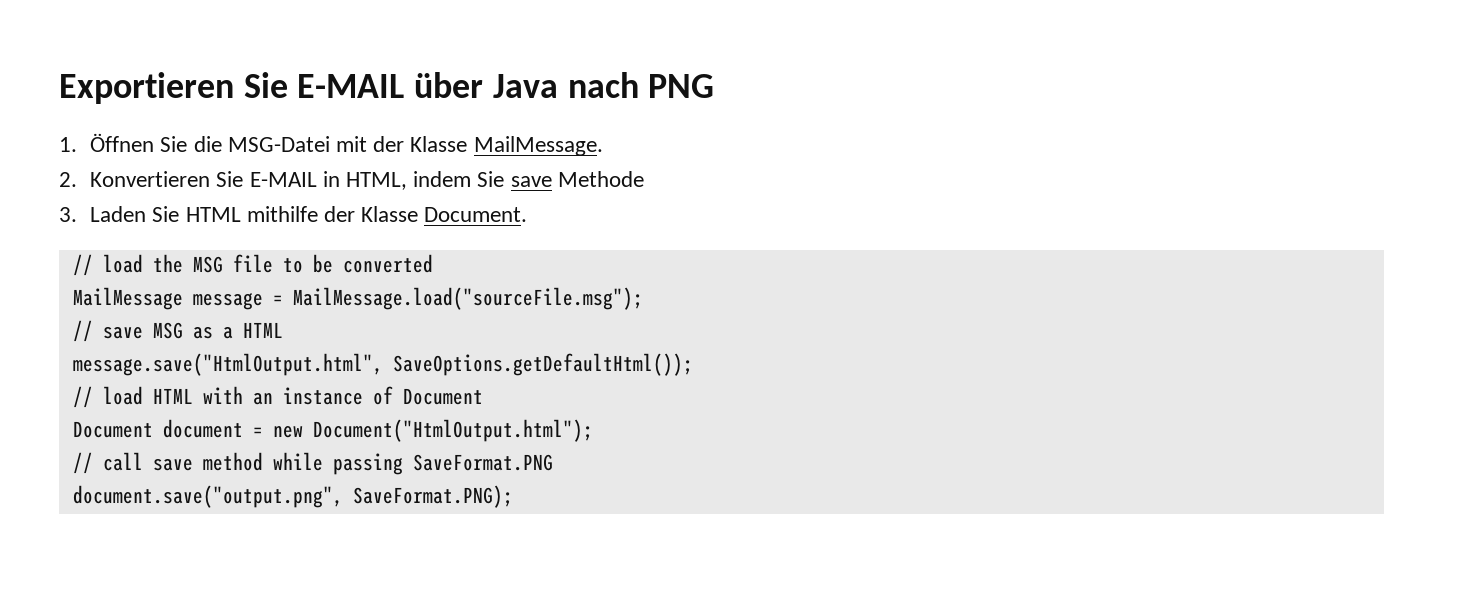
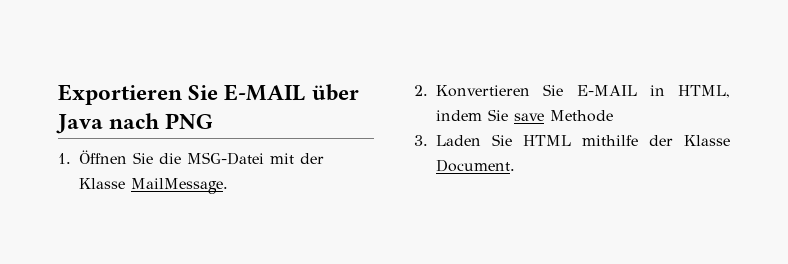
- // load the MSG file to be converted
- MailMessage message = MailMessage.load("sourceFile.msg");
- // save MSG as a HTML
- message.save("HtmlOutput.html", SaveOptions.getDefaultHtml());
- // load HTML with an instance of Document
- Document document = new Document("HtmlOutput.html");
- // call save method while passing SaveFormat.PNG
- document.save("output.png", SaveFormat.PNG);

